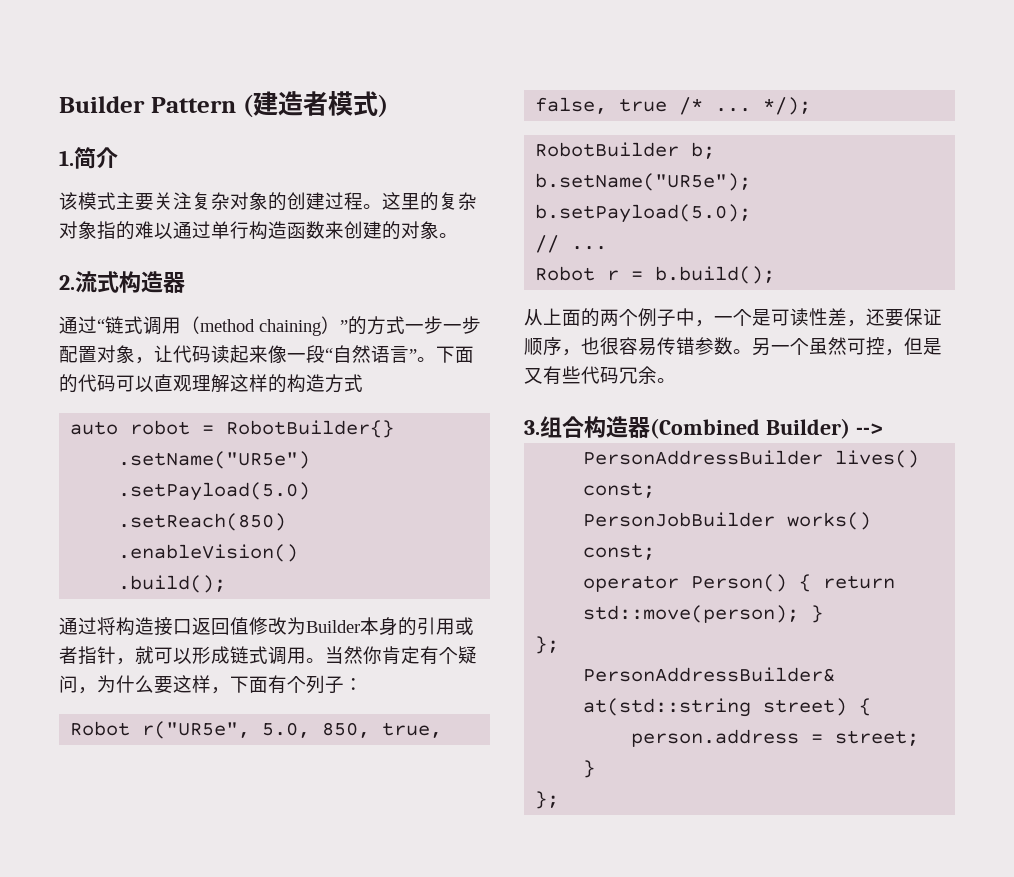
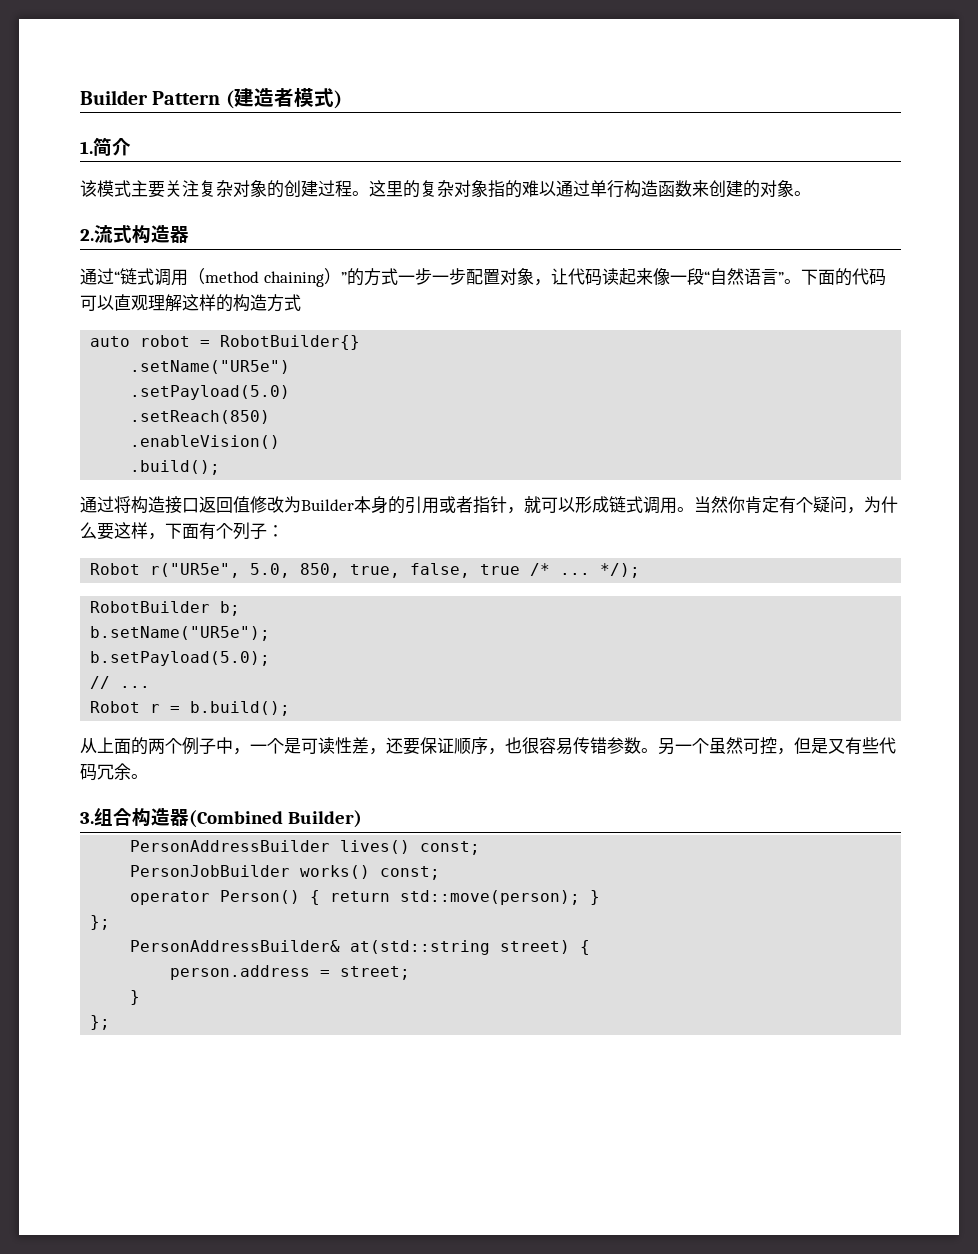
- 3.组合构造器(Combined Builder) -->
+ 3.组合构造器(Combined Builder)

